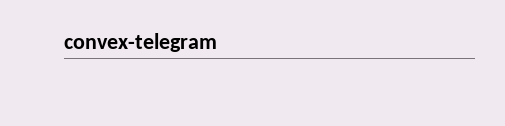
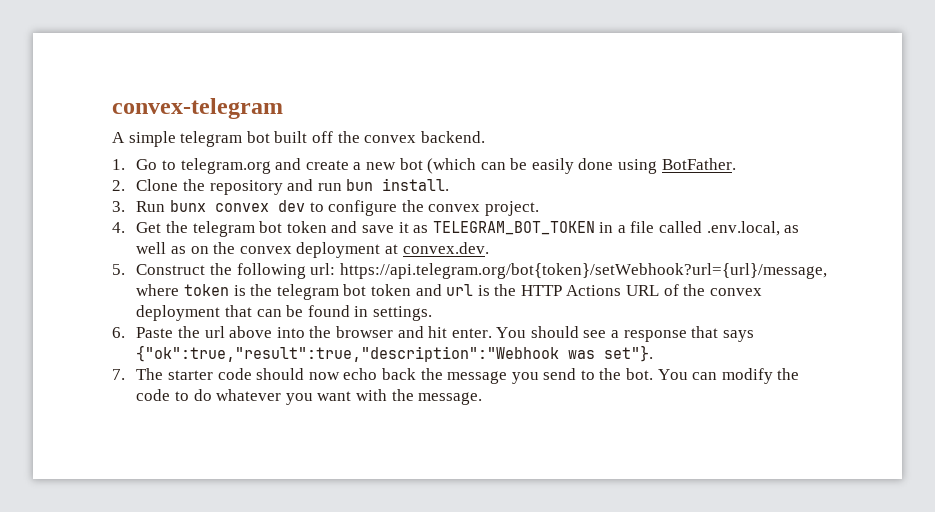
+ A simple telegram bot built off the convex backend.
+ 1. Go to telegram.org and create a new bot (which can be easily done using BotFather.
+ 2. Clone the repository and run bun install.
+ 3. Run bunx convex dev to configure the convex project.
+ 4. Get the telegram bot token and save it as TELEGRAM_BOT_TOKEN in a file called .env.local, as well as on the convex deployment at convex.dev.
+ 5. Construct the following url: https://api.telegram.org/bot{token}/setWebhook?url={url}/message, where token is the telegram bot token and url is the HTTP Actions URL of the convex deployment that can be found in settings.
+ 6. Paste the url above into the browser and hit enter. You should see a response that says {"ok":true,"result":true,"description":"Webhook was set"}.
+ 7. The starter code should now echo back the message you send to the bot. You can modify the code to do whatever you want with the message.

